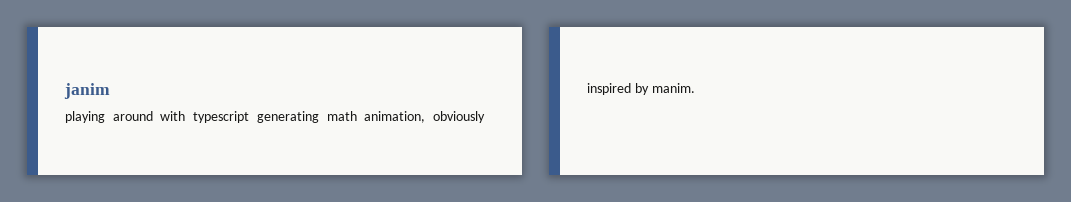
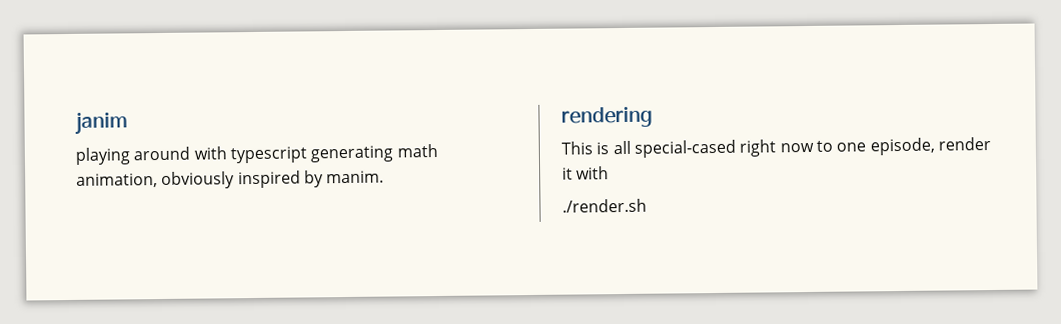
+ rendering
+ This is all special-cased right now to one episode, render it with
+ ./render.sh

